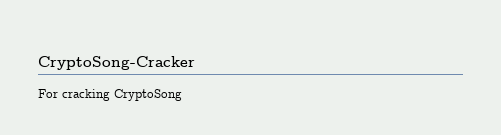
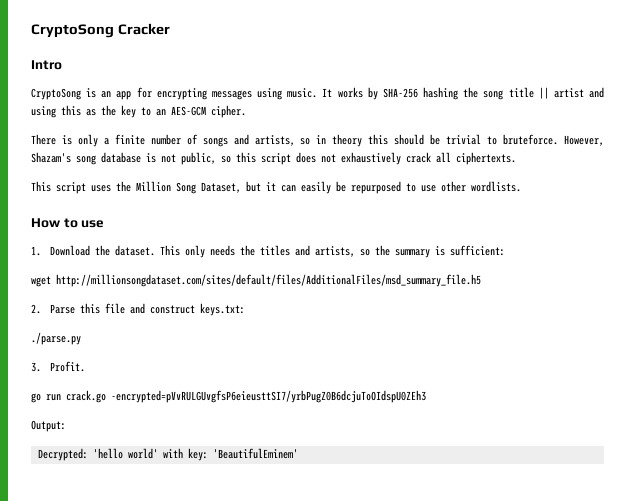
- CryptoSong-Cracker
- For cracking CryptoSong
+ CryptoSong Cracker
+ Intro
+ CryptoSong is an app for encrypting messages using music. It works by SHA-256 hashing the song title || artist and using this as the key to an AES-GCM cipher.
+ There is only a finite number of songs and artists, so in theory this should be trivial to bruteforce. However, Shazam's song database is not public, so this script does not exhaustively crack all ciphertexts.
+ This script uses the Million Song Dataset, but it can easily be repurposed to use other wordlists.
+ How to use
+ 1. Download the dataset. This only needs the titles and artists, so the summary is sufficient:
+ wget http://millionsongdataset.com/sites/default/files/AdditionalFiles/msd_summary_file.h5
+ 2. Parse this file and construct keys.txt:
+ ./parse.py
+ 3. Profit.
+ go run crack.go -encrypted=pVvRULGUvgfsP6eieusttSI7/yrbPugZ0B6dcjuToOIdspU0ZEh3
+ Output:
+ Decrypted: 'hello world' with key: 'BeautifulEminem'

